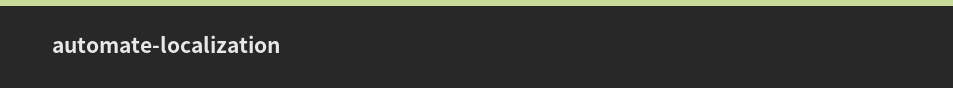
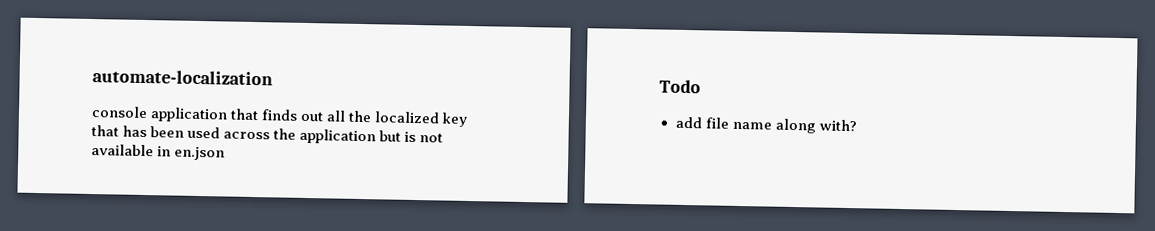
+ console application that finds out all the localized key that has been used across the application but is not available in en.json
+ Todo
+ add file name along with?

